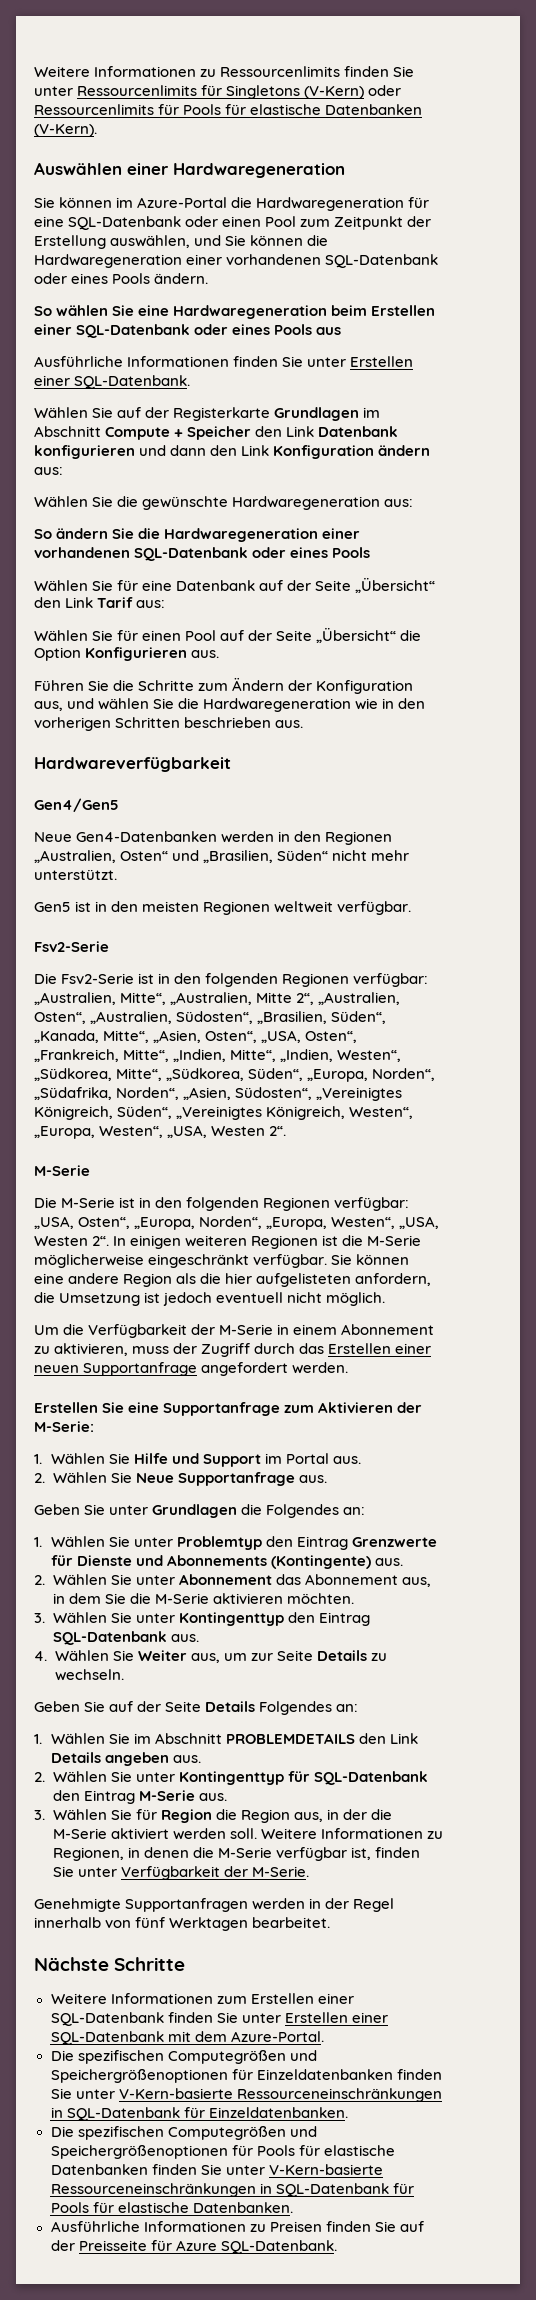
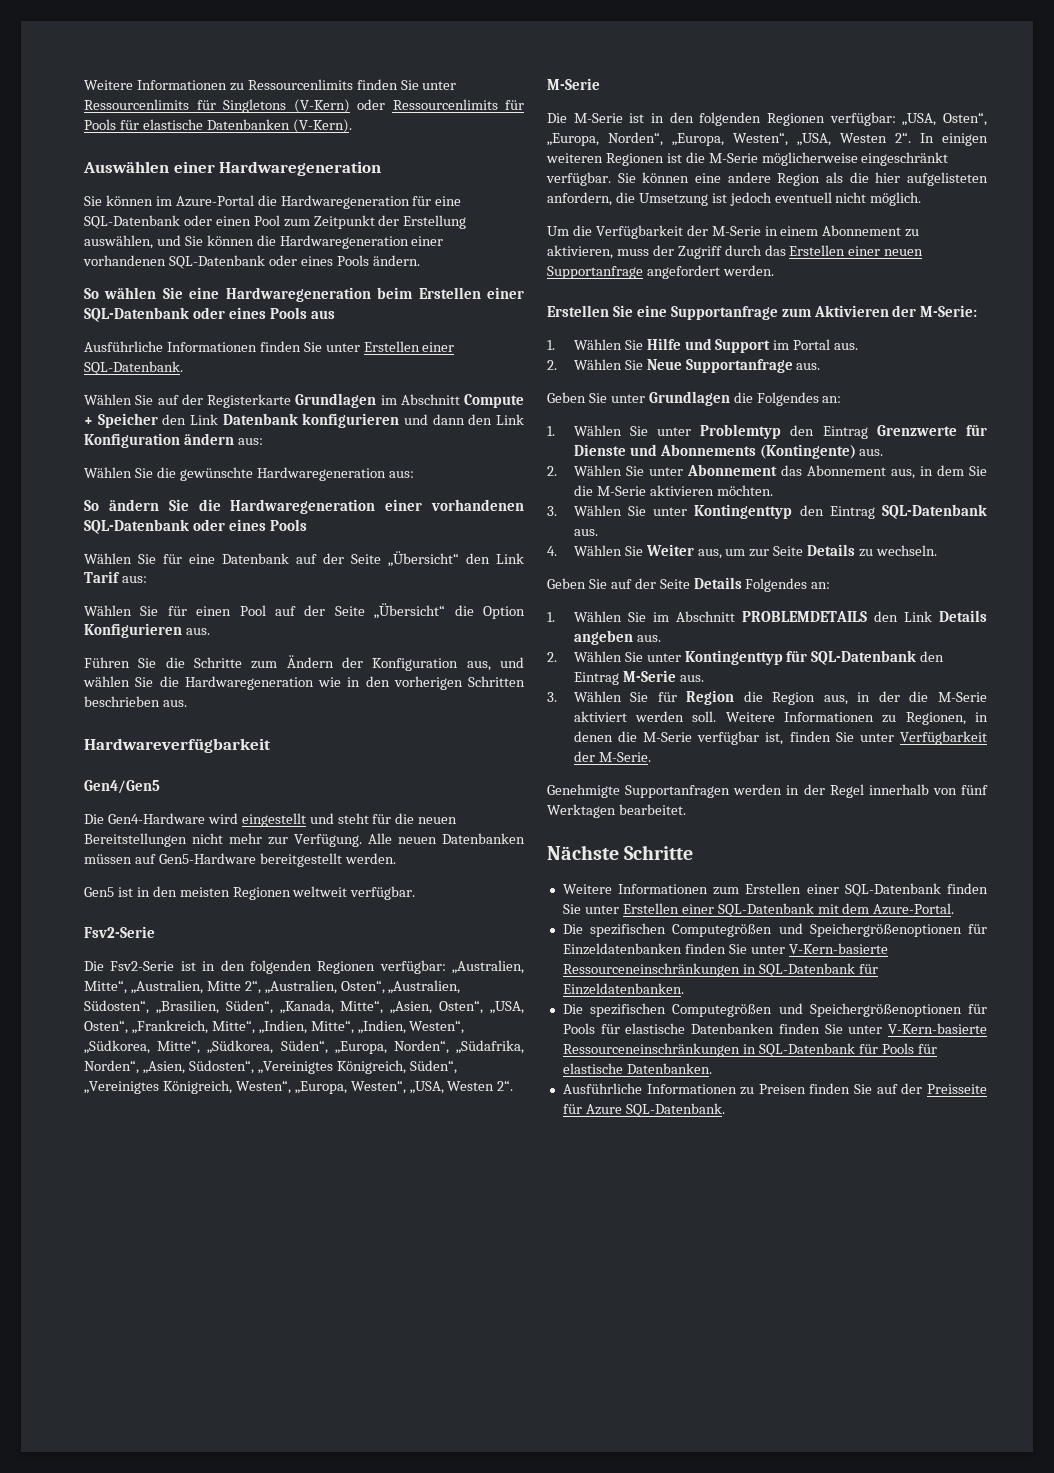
- Neue Gen4-Datenbanken werden in den Regionen „Australien, Osten“ und „Brasilien, Süden“ nicht mehr unterstützt.
+ Die Gen4-Hardware wird eingestellt und steht für die neuen Bereitstellungen nicht mehr zur Verfügung. Alle neuen Datenbanken müssen auf Gen5-Hardware bereitgestellt werden.

